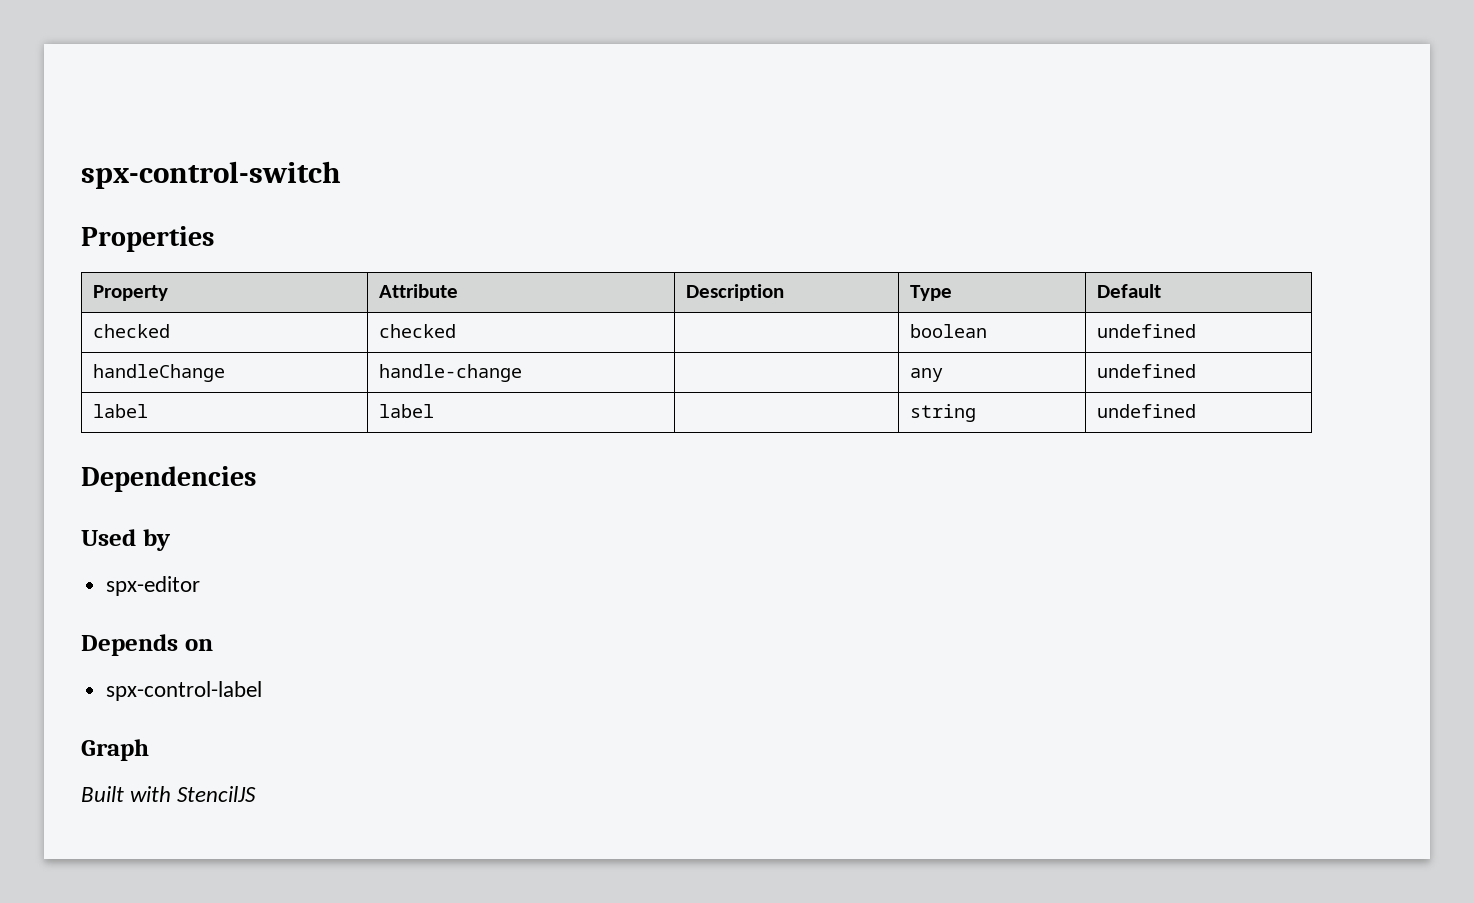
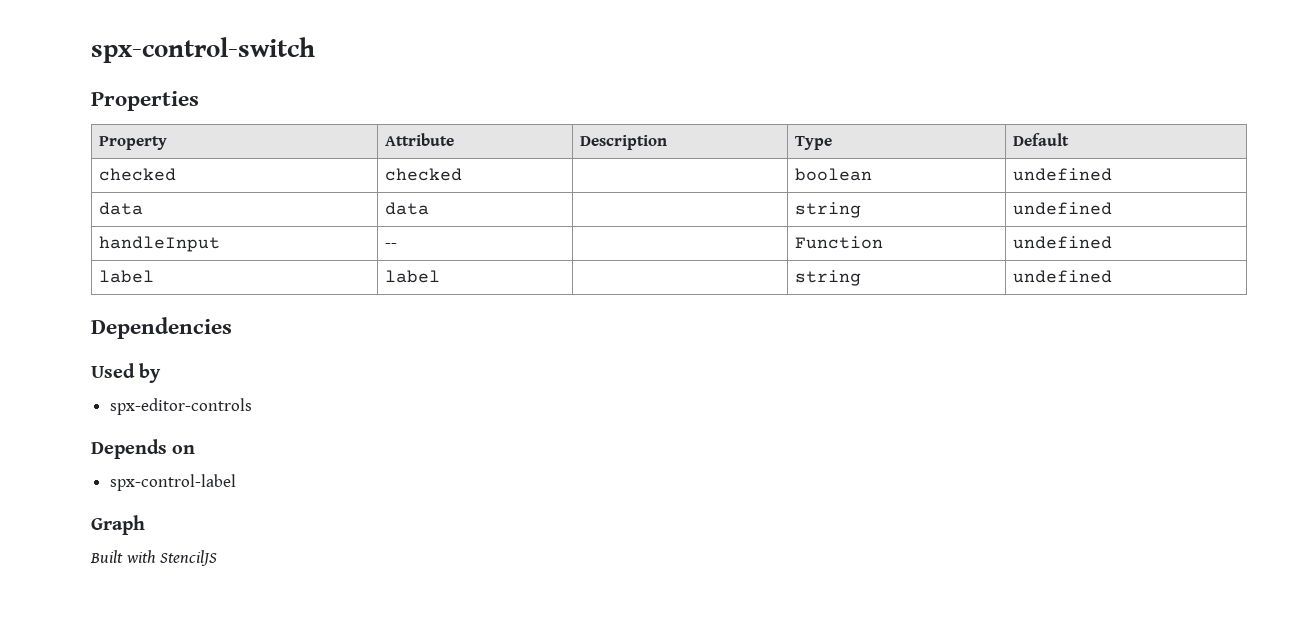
- handleChange | handle-change | | any | undefined
+ data | data | | string | undefined
+ handleInput | -- | | Function | undefined
- spx-editor
+ spx-editor-controls

